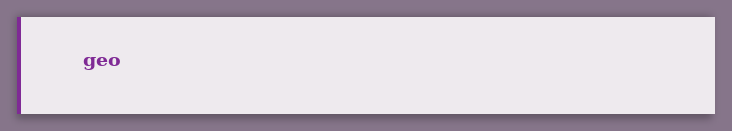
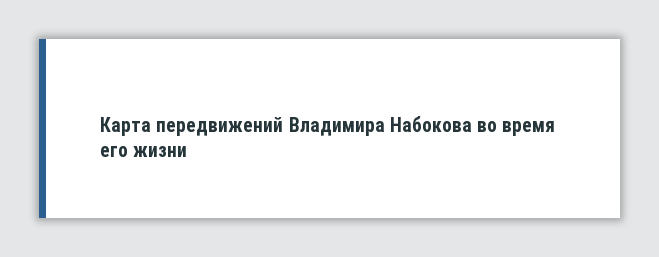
- geo
+ Карта передвижений Владимира Набокова во время его жизни

